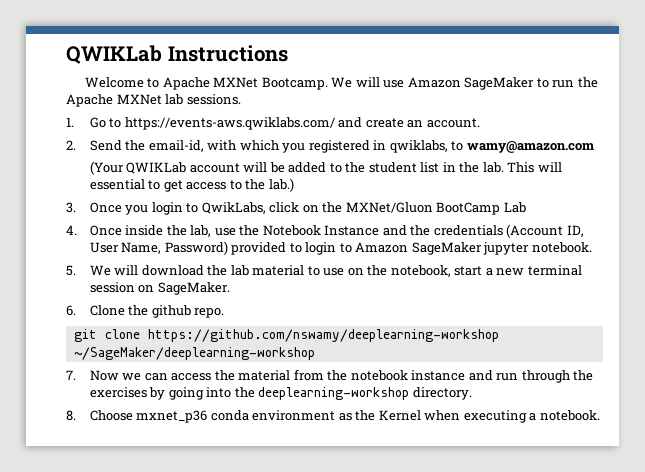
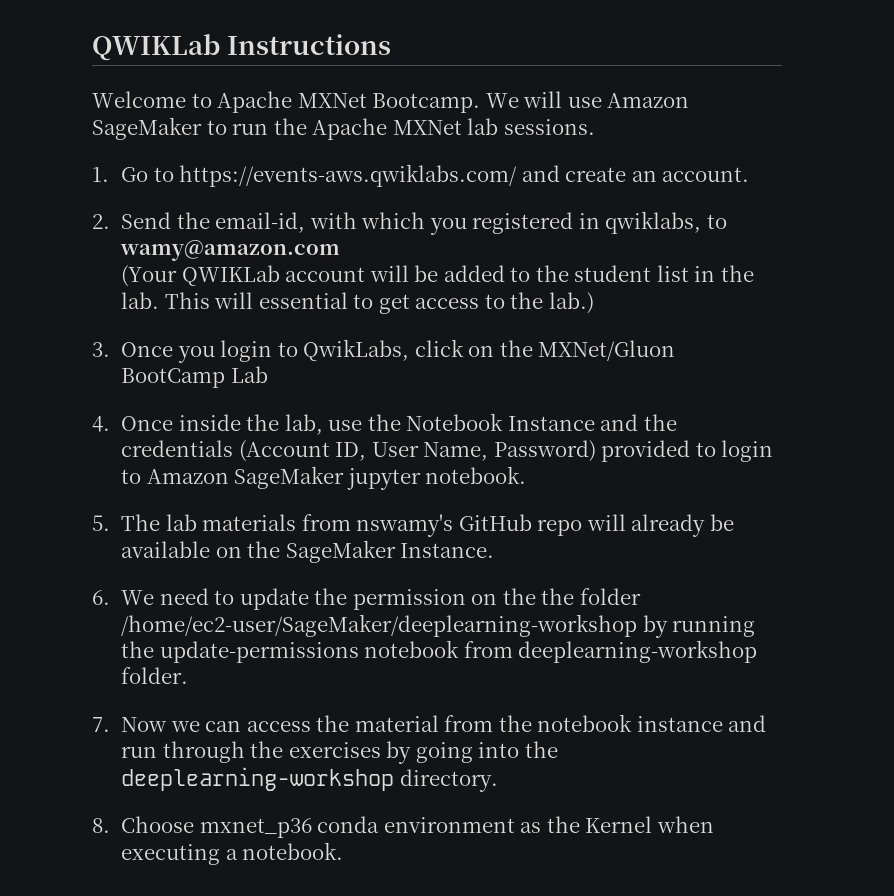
- 5. We will download the lab material to use on the notebook, start a new terminal session on SageMaker.
- 6. Clone the github repo.
- git clone https://github.com/nswamy/deeplearning-workshop ~/SageMaker/deeplearning-workshop
+ 5. The lab materials from nswamy's GitHub repo will already be available on the SageMaker Instance.
+ 6. We need to update the permission on the the folder /home/ec2-user/SageMaker/deeplearning-workshop by running the update-permissions notebook from deeplearning-workshop folder.

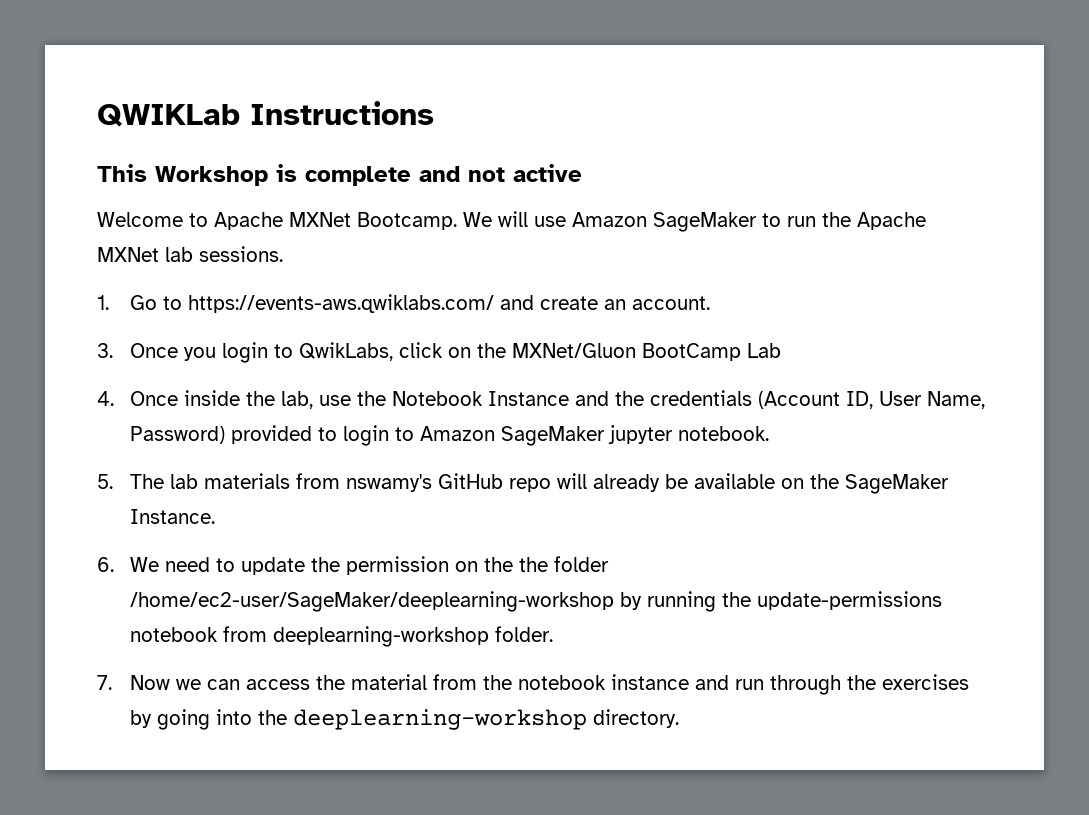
+ This Workshop is complete and not active
- 2. Send the email-id, with which you registered in qwiklabs, to wamy@amazon.com
- (Your QWIKLab account will be added to the student list in the lab. This will essential to get access to the lab.)
- 8. Choose mxnet_p36 conda environment as the Kernel when executing a notebook.

